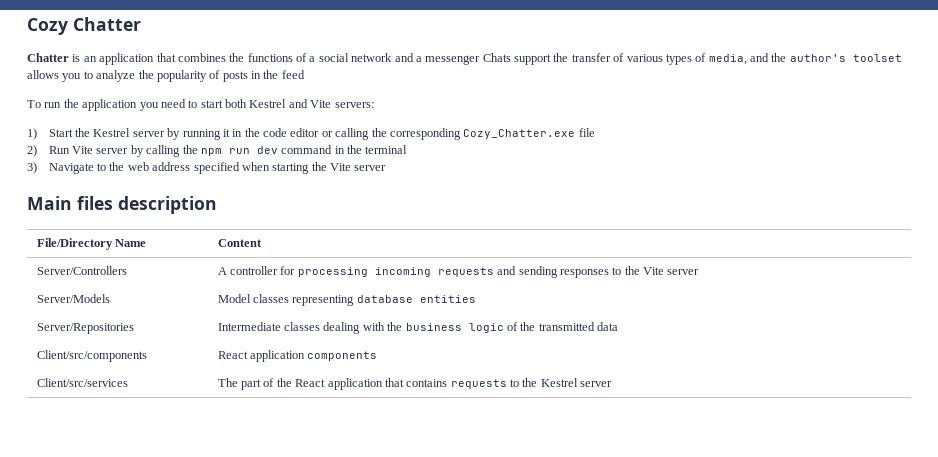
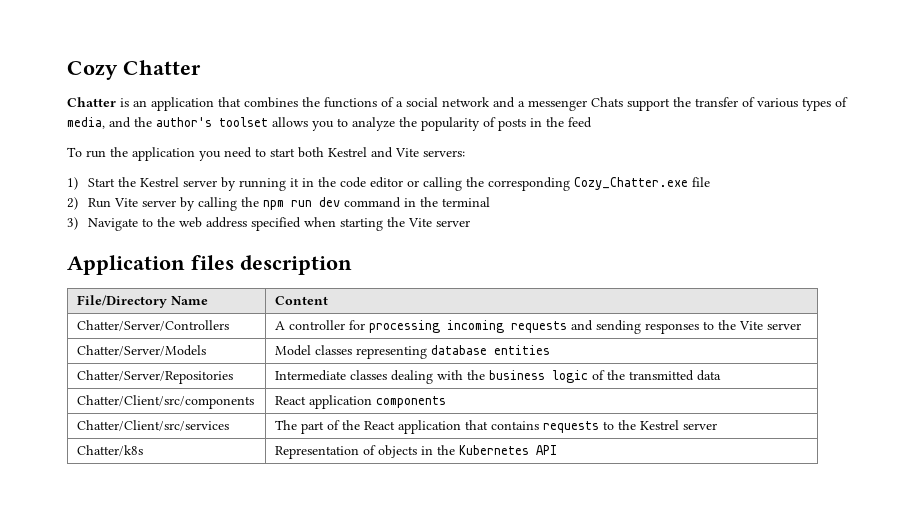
- Main files description
+ Application files description
- Server/Controllers | A controller for processing incoming requests and sending responses to the Vite server
+ Chatter/Server/Controllers | A controller for processing incoming requests and sending responses to the Vite server
- Server/Models | Model classes representing database entities
+ Chatter/Server/Models | Model classes representing database entities
- Server/Repositories | Intermediate classes dealing with the business logic of the transmitted data
+ Chatter/Server/Repositories | Intermediate classes dealing with the business logic of the transmitted data
- Client/src/components | React application components
+ Chatter/Client/src/components | React application components
- Client/src/services | The part of the React application that contains requests to the Kestrel server
+ Chatter/Client/src/services | The part of the React application that contains requests to the Kestrel server
+ Chatter/k8s | Representation of objects in the Kubernetes API

